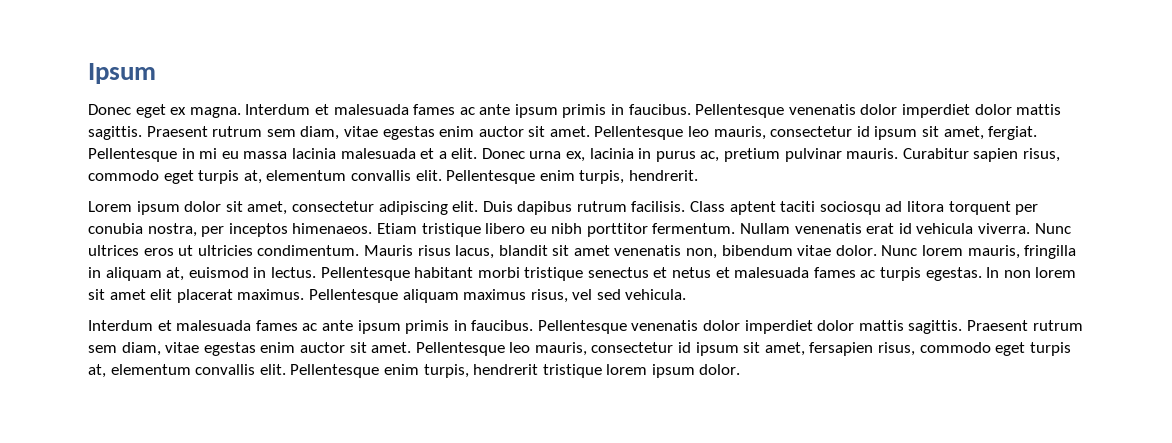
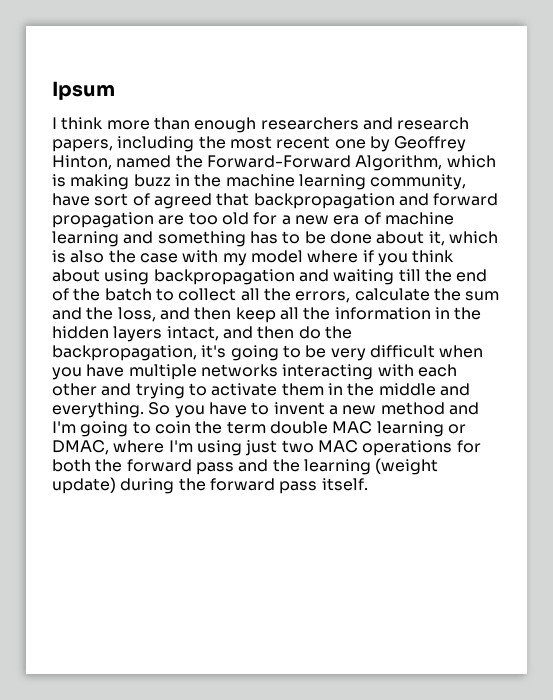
- Donec eget ex magna. Interdum et malesuada fames ac ante ipsum primis in faucibus. Pellentesque venenatis dolor imperdiet dolor mattis sagittis. Praesent rutrum sem diam, vitae egestas enim auctor sit amet. Pellentesque leo mauris, consectetur id ipsum sit amet, fergiat. Pellentesque in mi eu massa lacinia malesuada et a elit. Donec urna ex, lacinia in purus ac, pretium pulvinar mauris. Curabitur sapien risus, commodo eget turpis at, elementum convallis elit. Pellentesque enim turpis, hendrerit.
- Lorem ipsum dolor sit amet, consectetur adipiscing elit. Duis dapibus rutrum facilisis. Class aptent taciti sociosqu ad litora torquent per conubia nostra, per inceptos himenaeos. Etiam tristique libero eu nibh porttitor fermentum. Nullam venenatis erat id vehicula viverra. Nunc ultrices eros ut ultricies condimentum. Mauris risus lacus, blandit sit amet venenatis non, bibendum vitae dolor. Nunc lorem mauris, fringilla in aliquam at, euismod in lectus. Pellentesque habitant morbi tristique senectus et netus et malesuada fames ac turpis egestas. In non lorem sit amet elit placerat maximus. Pellentesque aliquam maximus risus, vel sed vehicula.
- Interdum et malesuada fames ac ante ipsum primis in faucibus. Pellentesque venenatis dolor imperdiet dolor mattis sagittis. Praesent rutrum sem diam, vitae egestas enim auctor sit amet. Pellentesque leo mauris, consectetur id ipsum sit amet, fersapien risus, commodo eget turpis at, elementum convallis elit. Pellentesque enim turpis, hendrerit tristique lorem ipsum dolor.
+ I think more than enough researchers and research papers, including the most recent one by Geoffrey Hinton, named the Forward-Forward Algorithm, which is making buzz in the machine learning community, have sort of agreed that backpropagation and forward propagation are too old for a new era of machine learning and something has to be done about it, which is also the case with my model where if you think about using backpropagation and waiting till the end of the batch to collect all the errors, calculate the sum and the loss, and then keep all the information in the hidden layers intact, and then do the backpropagation, it's going to be very difficult when you have multiple networks interacting with each other and trying to activate them in the middle and everything. So you have to invent a new method and I'm going to coin the term double MAC learning or DMAC, where I'm using just two MAC operations for both the forward pass and the learning (weight update) during the forward pass itself.

